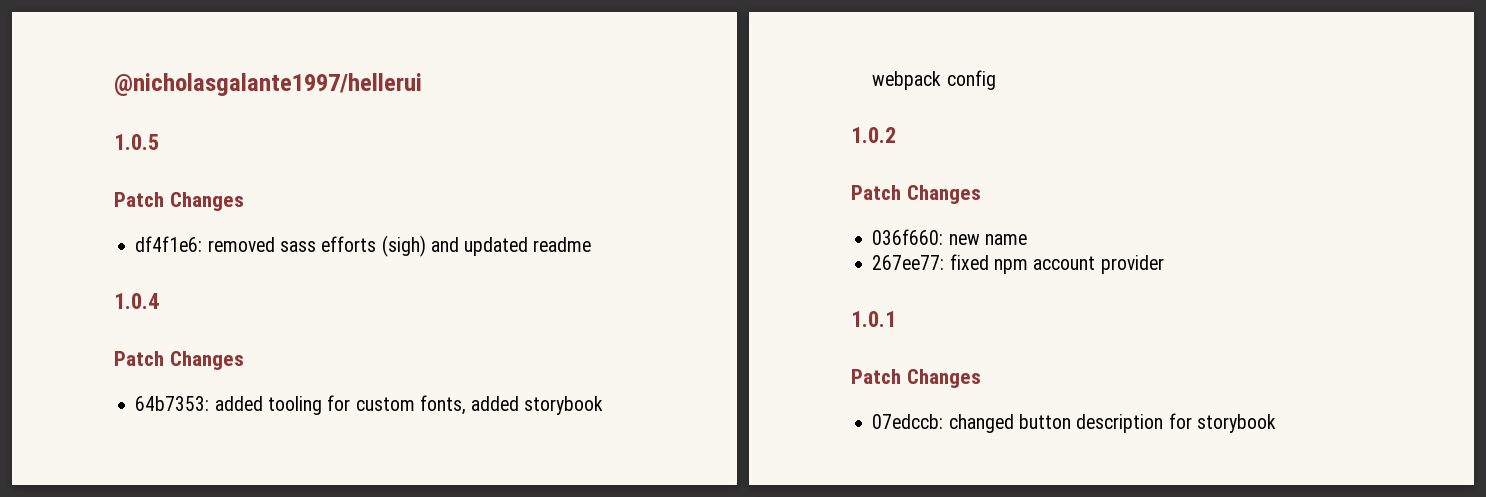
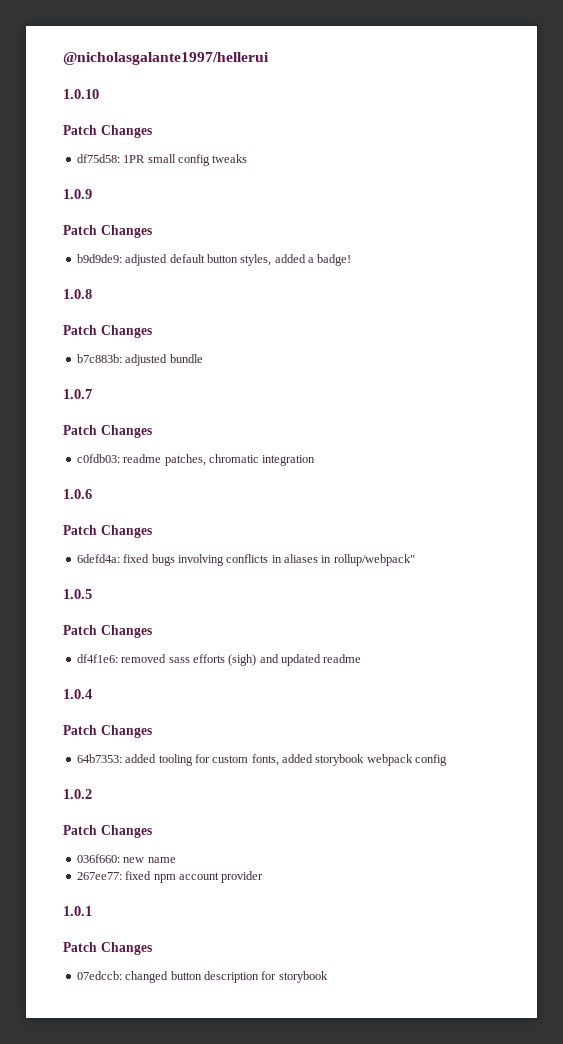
+ 1.0.10
+ Patch Changes
+ df75d58: 1PR small config tweaks
+ 1.0.9
+ Patch Changes
+ b9d9de9: adjusted default button styles, added a badge!
+ 1.0.8
+ Patch Changes
+ b7c883b: adjusted bundle
+ 1.0.7
+ Patch Changes
+ c0fdb03: readme patches, chromatic integration
+ 1.0.6
+ Patch Changes
+ 6defd4a: fixed bugs involving conflicts in aliases in rollup/webpack"

